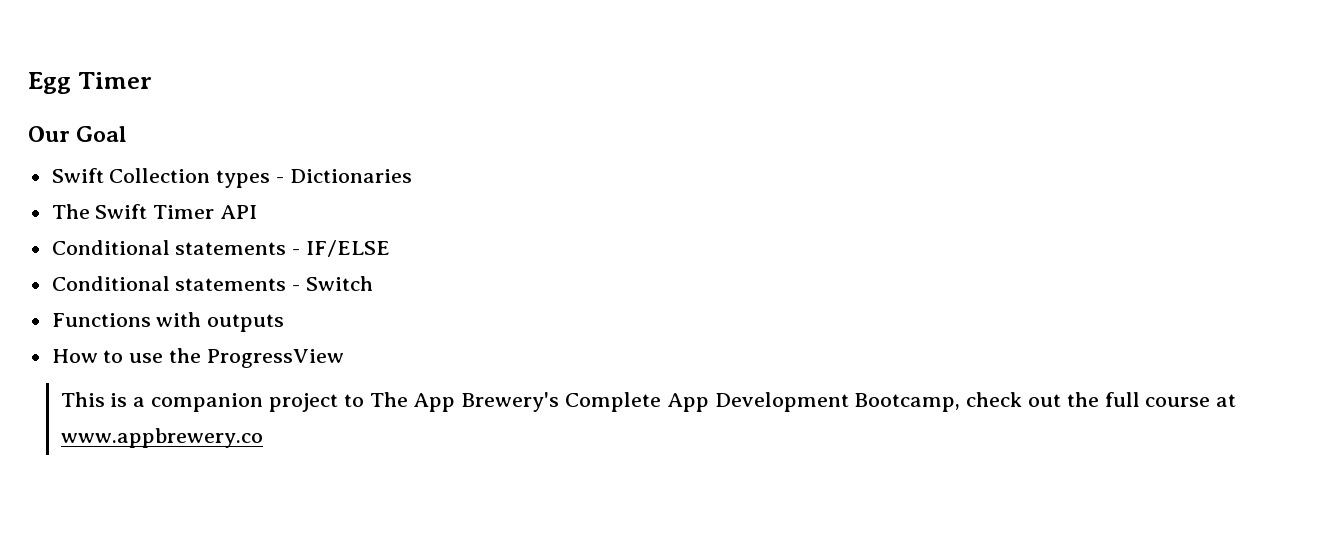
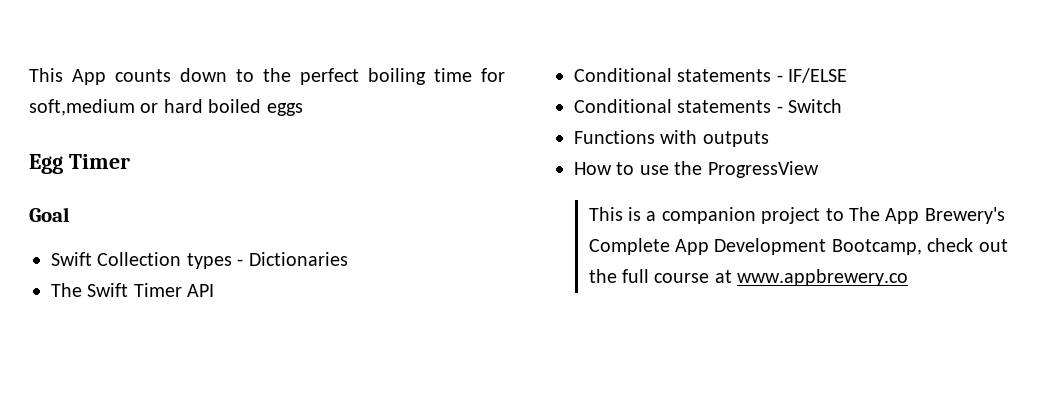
+ This App counts down to the perfect boiling time for soft,medium or hard boiled eggs
- Our Goal
+ Goal

